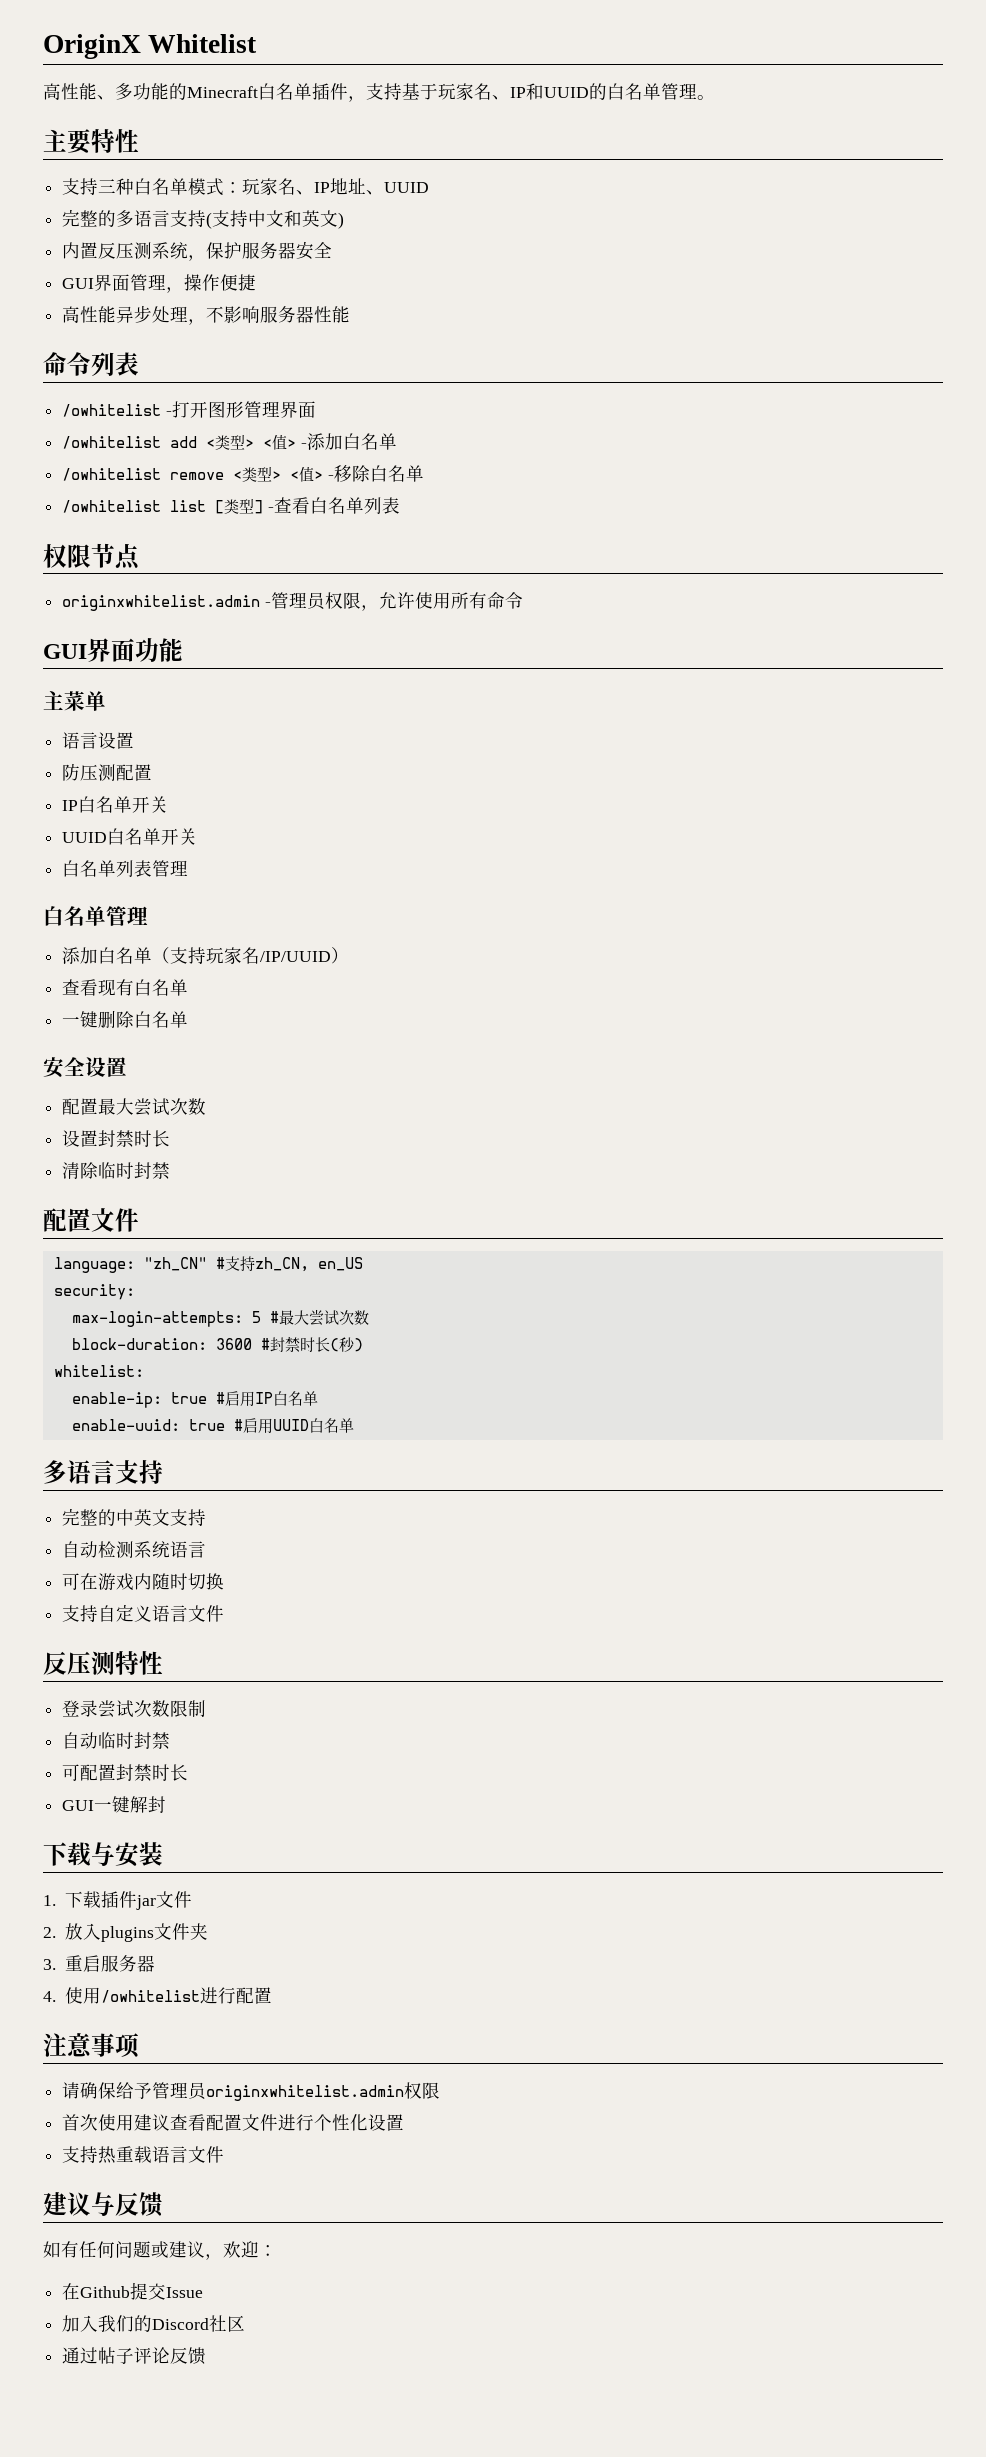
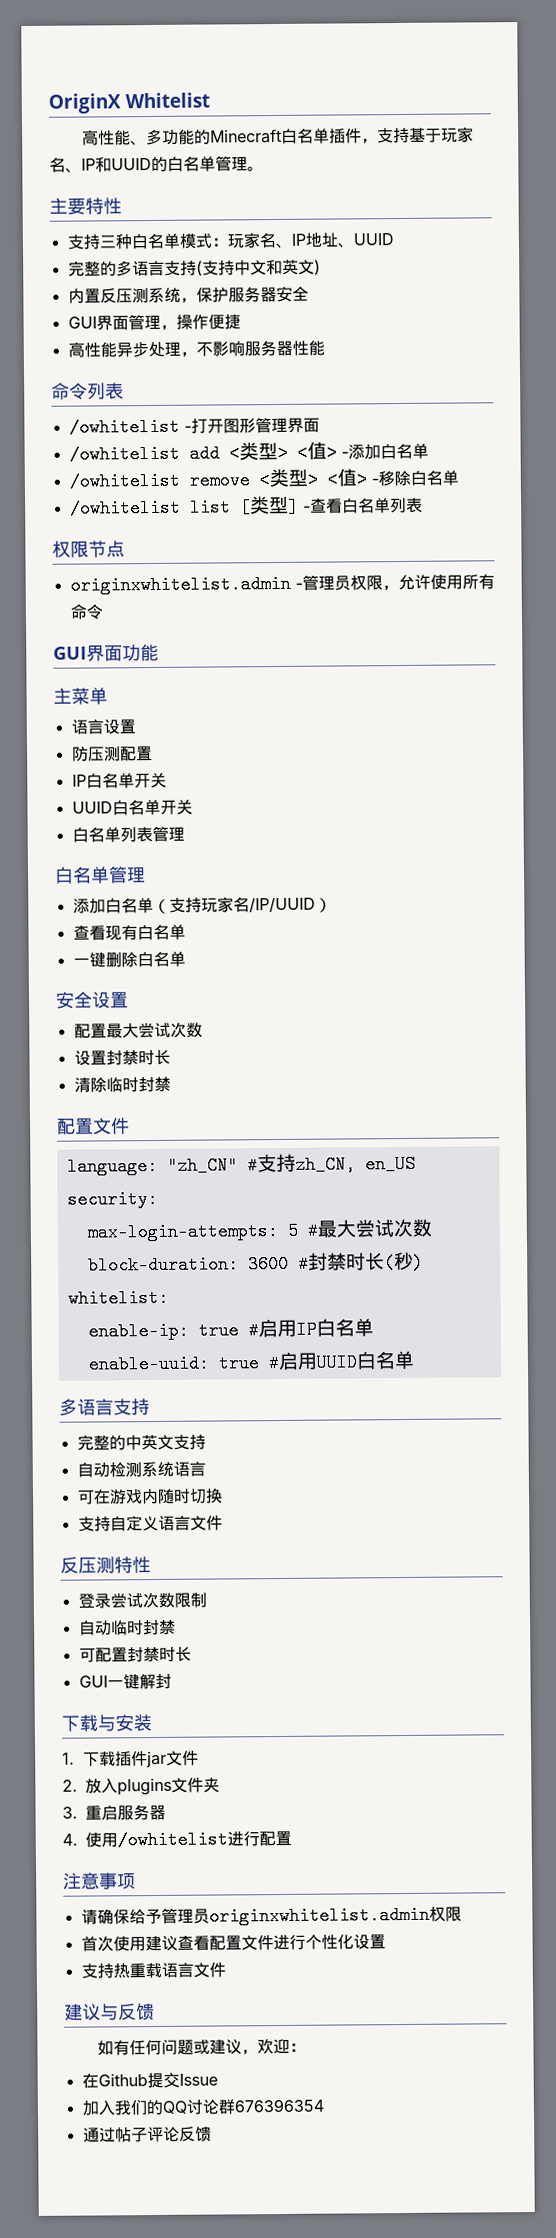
- 加入我们的Discord社区
+ 加入我们的QQ讨论群676396354

